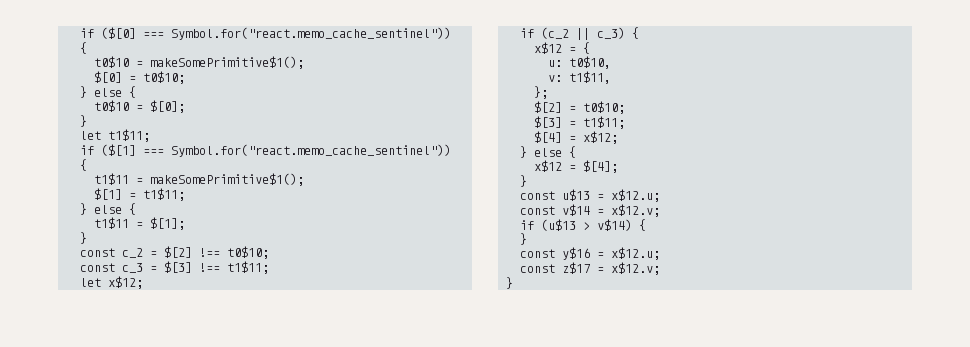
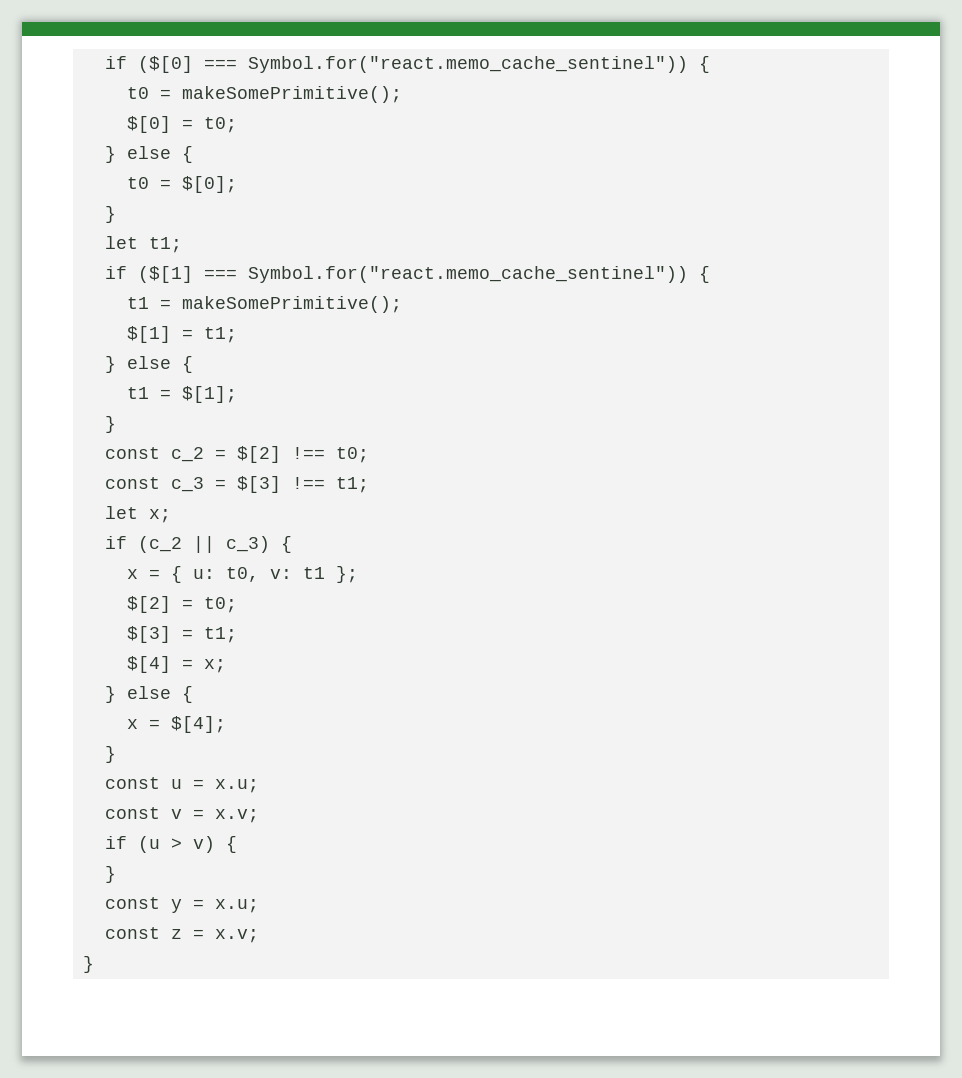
- t0$10 = makeSomePrimitive$1();
+ t0 = makeSomePrimitive();
- $[0] = t0$10;
+ $[0] = t0;
  } else {
- t0$10 = $[0];
+ t0 = $[0];
- let t1$11;
+ let t1;
- t1$11 = makeSomePrimitive$1();
+ t1 = makeSomePrimitive();
- $[1] = t1$11;
+ $[1] = t1;
  } else {
- t1$11 = $[1];
+ t1 = $[1];
- const c_2 = $[2] !== t0$10;
+ const c_2 = $[2] !== t0;
- const c_3 = $[3] !== t1$11;
- let x$12;
+ const c_3 = $[3] !== t1;
+ let x;
- x$12 = {
- u: t0$10,
- v: t1$11,
- };
+ x = { u: t0, v: t1 };
- $[2] = t0$10;
+ $[2] = t0;
- $[3] = t1$11;
+ $[3] = t1;
- $[4] = x$12;
+ $[4] = x;
  } else {
- x$12 = $[4];
+ x = $[4];
- const u$13 = x$12.u;
- const v$14 = x$12.v;
- if (u$13 > v$14) {
+ const u = x.u;
+ const v = x.v;
+ if (u > v) {
  }
- const y$16 = x$12.u;
- const z$17 = x$12.v;
+ const y = x.u;
+ const z = x.v;

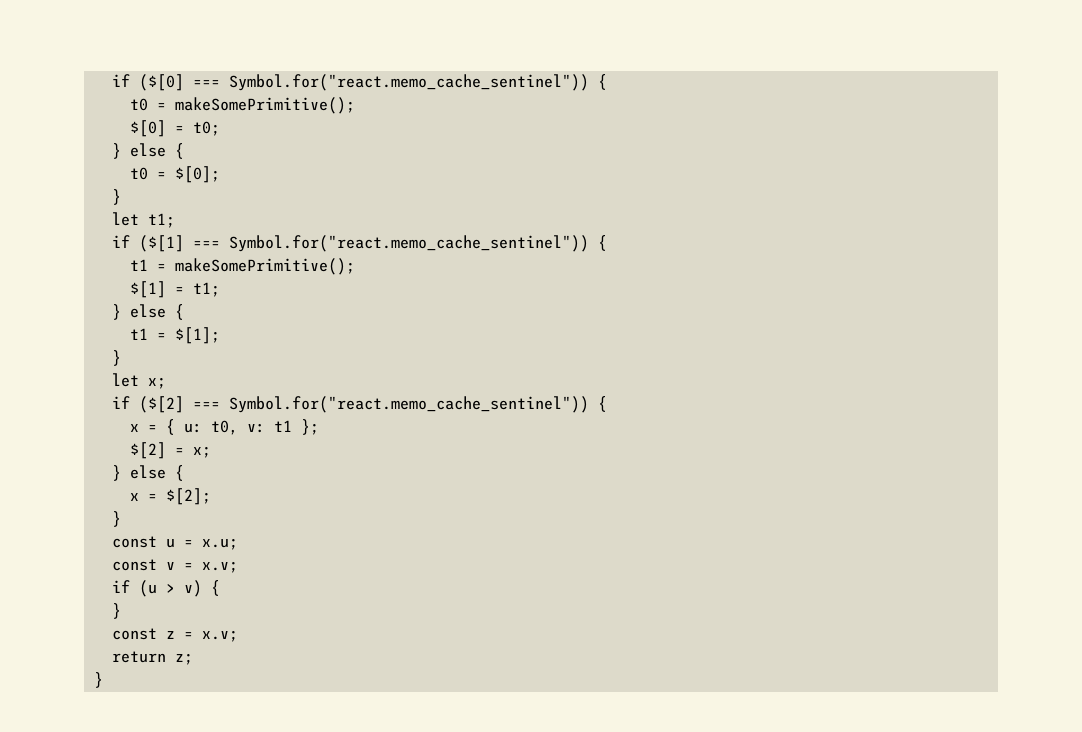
- const c_2 = $[2] !== t0;
- const c_3 = $[3] !== t1;
- if (c_2 || c_3) {
+ if ($[2] === Symbol.for("react.memo_cache_sentinel")) {
- $[2] = t0;
- $[3] = t1;
- $[4] = x;
+ $[2] = x;
- x = $[4];
+ x = $[2];
- const y = x.u;
+ return z;

